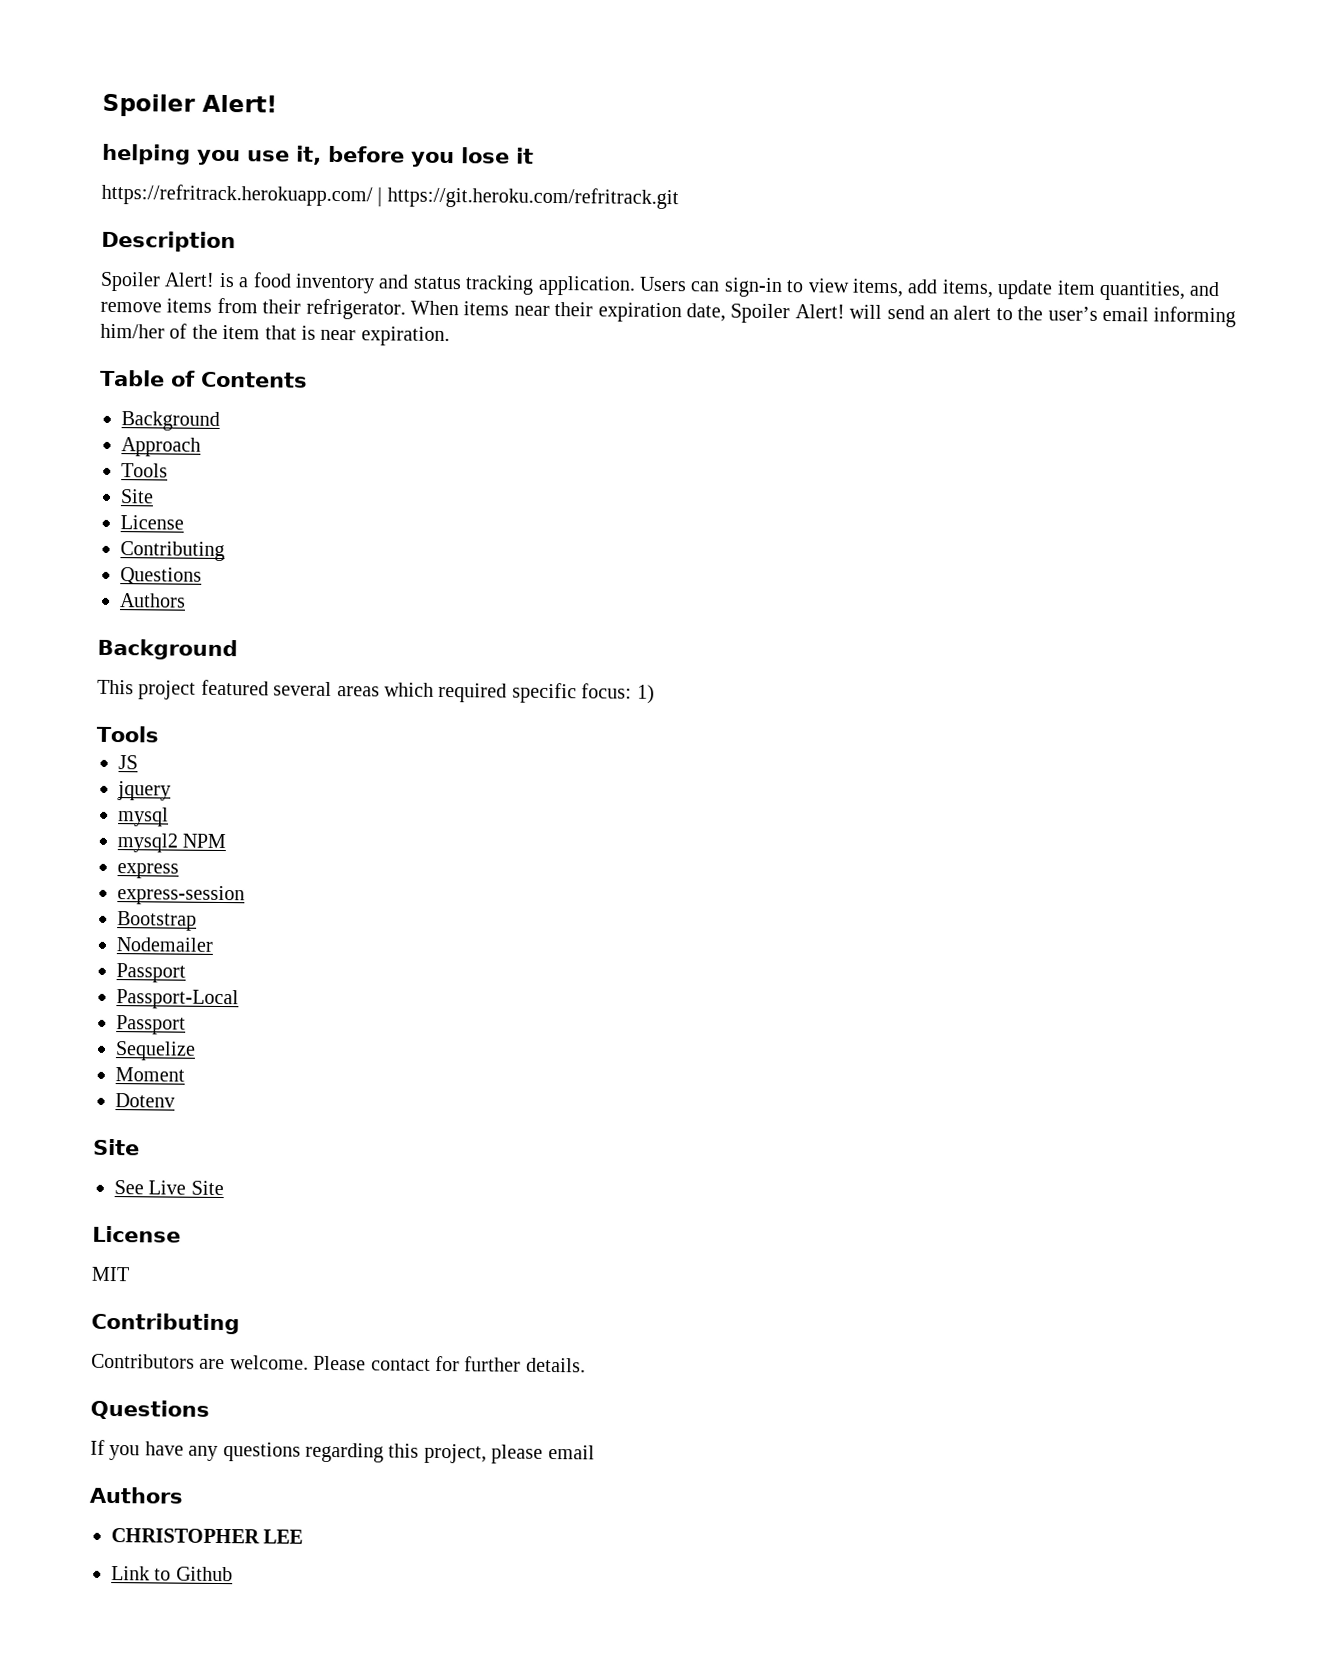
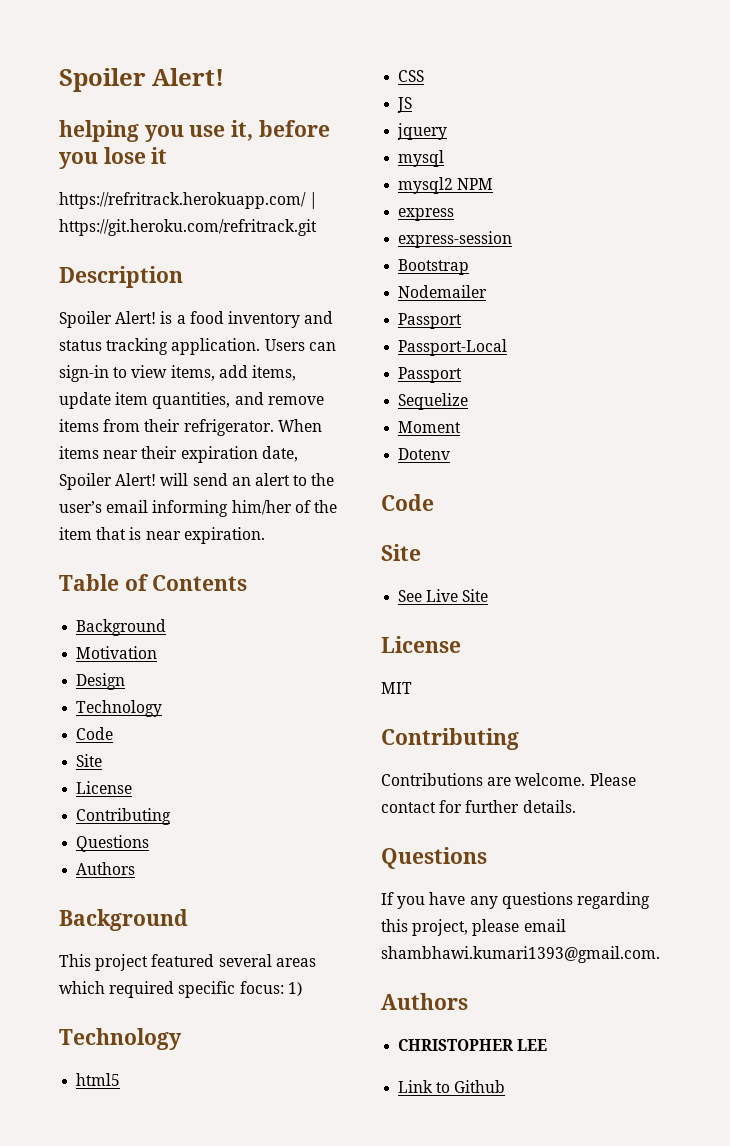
- Approach
- Tools
+ Motivation
+ Design
+ Technology
+ Code
  This project featured several areas which required specific focus: 1)
- Tools
+ Technology
+ html5
+ CSS
  Dotenv
+ Code
- Contributors are welcome.
+ Contributions are welcome.
- If you have any questions regarding this project, please email
+ If you have any questions regarding this project, please email shambhawi.kumari1393@gmail.com.

